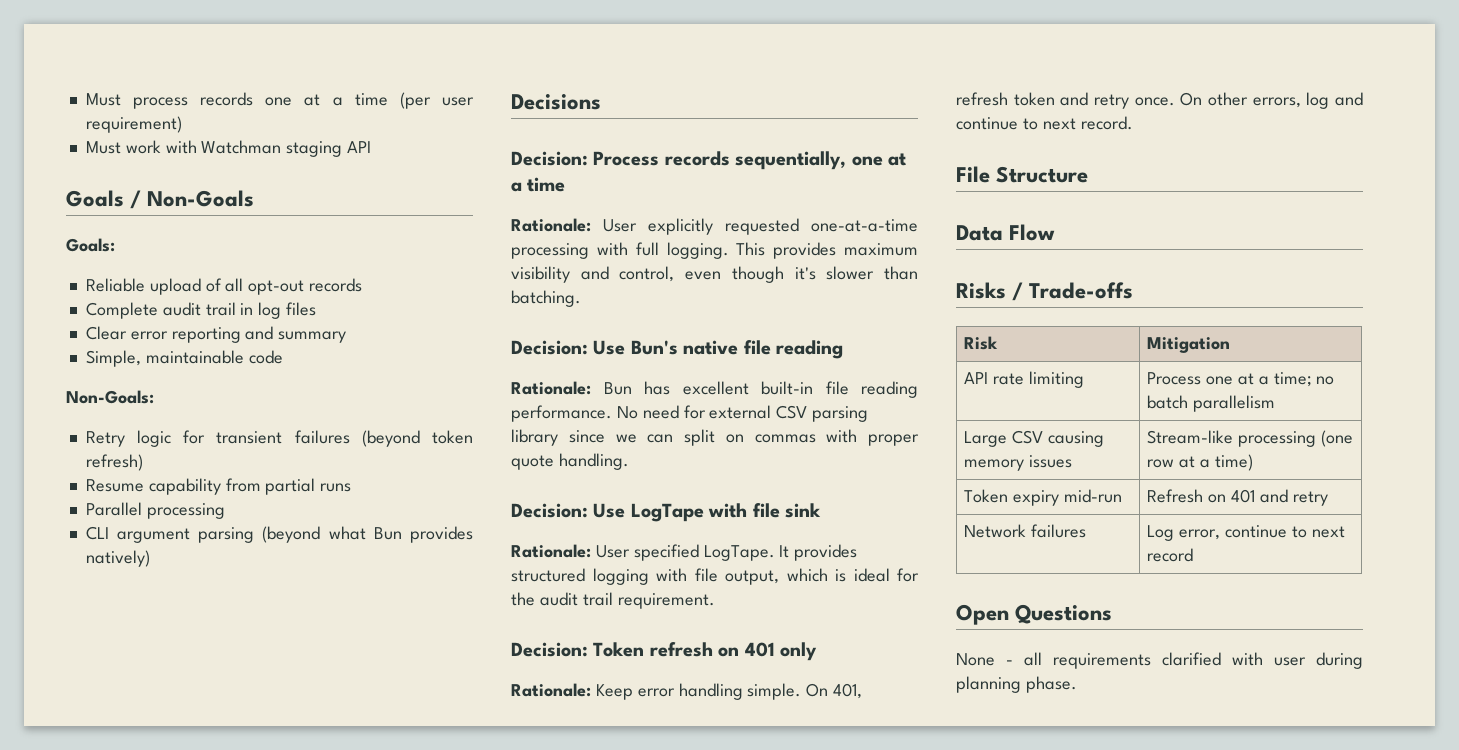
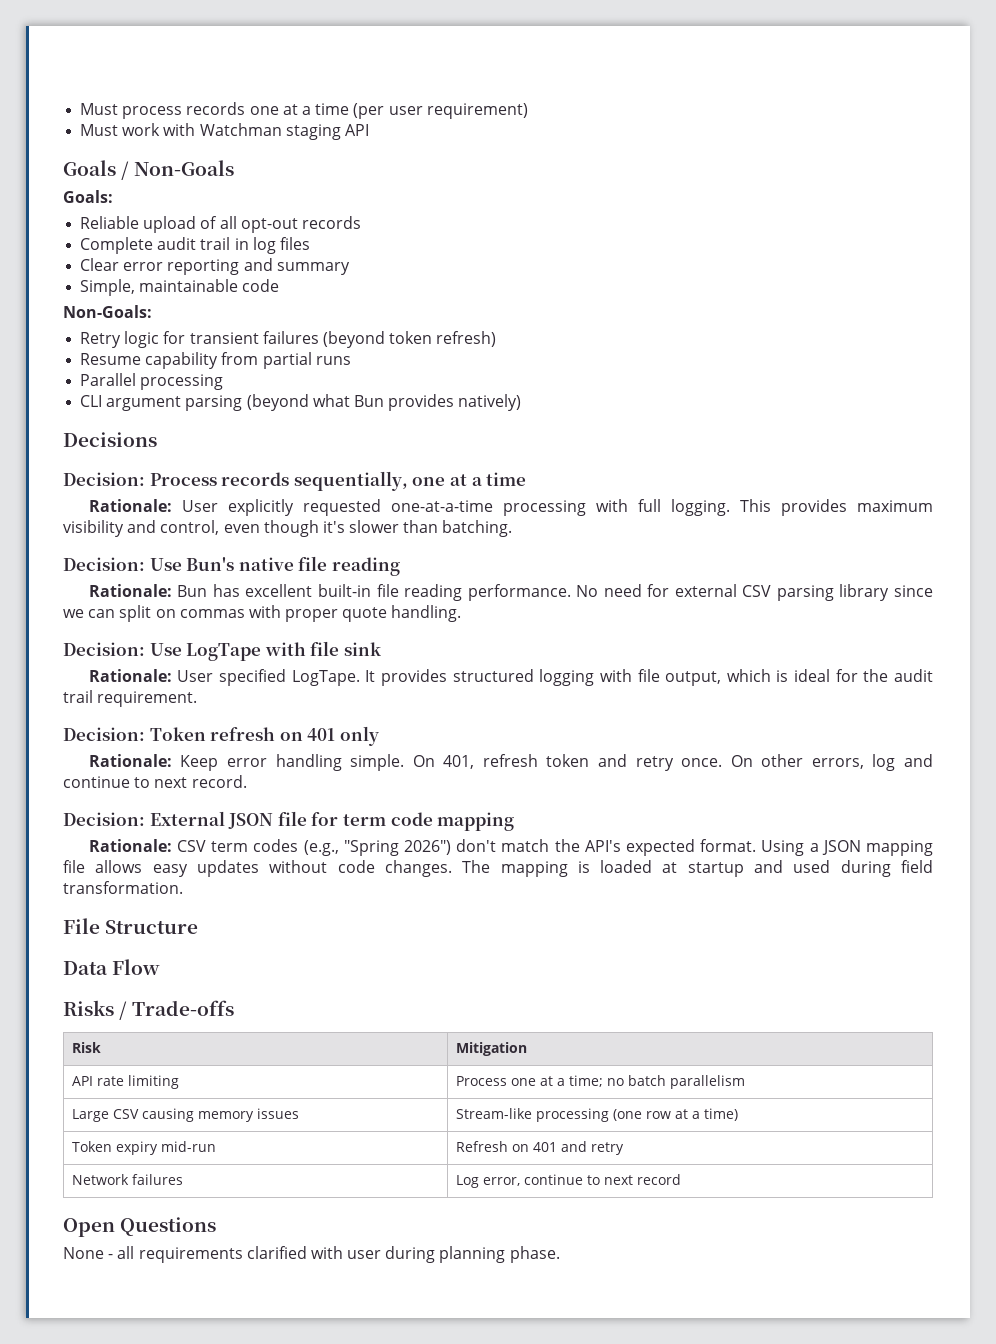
+ Decision: External JSON file for term code mapping
+ Rationale: CSV term codes (e.g., "Spring 2026") don't match the API's expected format. Using a JSON mapping file allows easy updates without code changes. The mapping is loaded at startup and used during field transformation.

